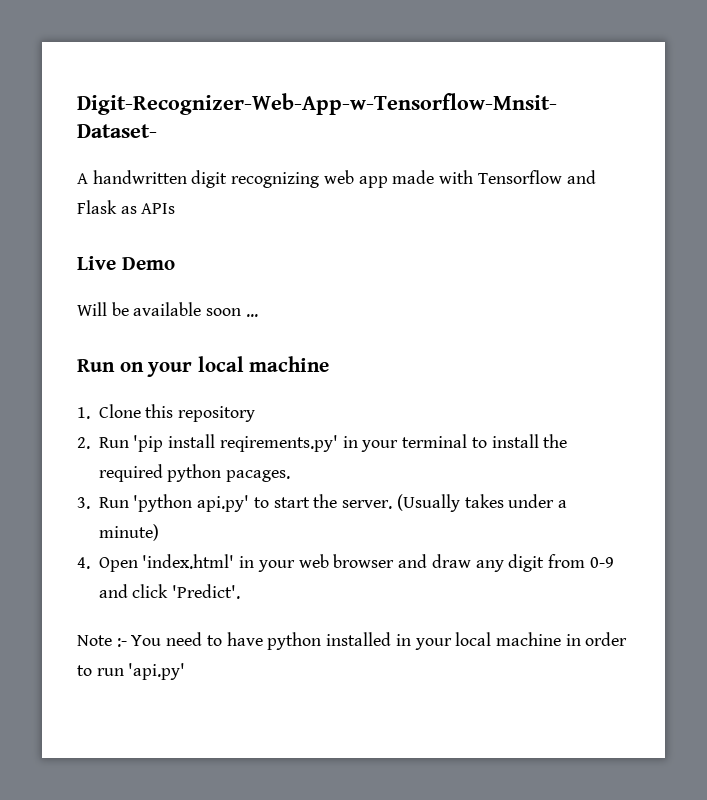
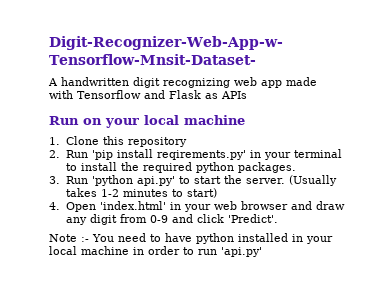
- Live Demo
- Will be available soon ...
- 2. Run 'pip install reqirements.py' in your terminal to install the required python pacages.
+ 2. Run 'pip install reqirements.py' in your terminal to install the required python packages.
- (Usually takes under a minute)
+ (Usually takes 1-2 minutes to start)

